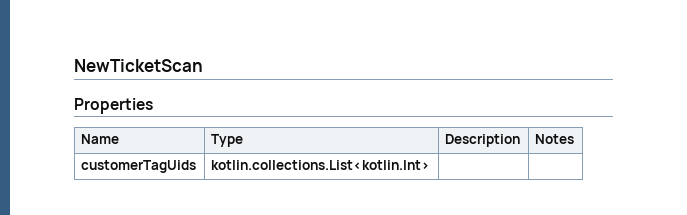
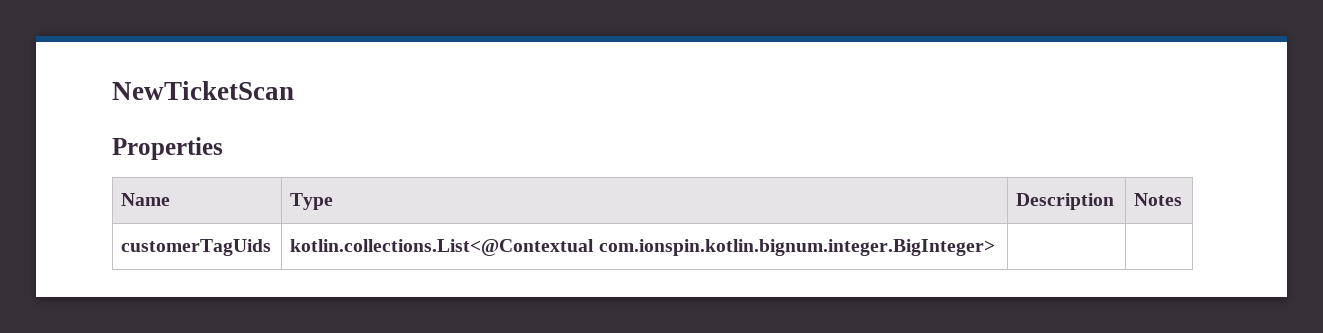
- customerTagUids | kotlin.collections.List<kotlin.Int> | |
+ customerTagUids | kotlin.collections.List<@Contextual com.ionspin.kotlin.bignum.integer.BigInteger> | |

